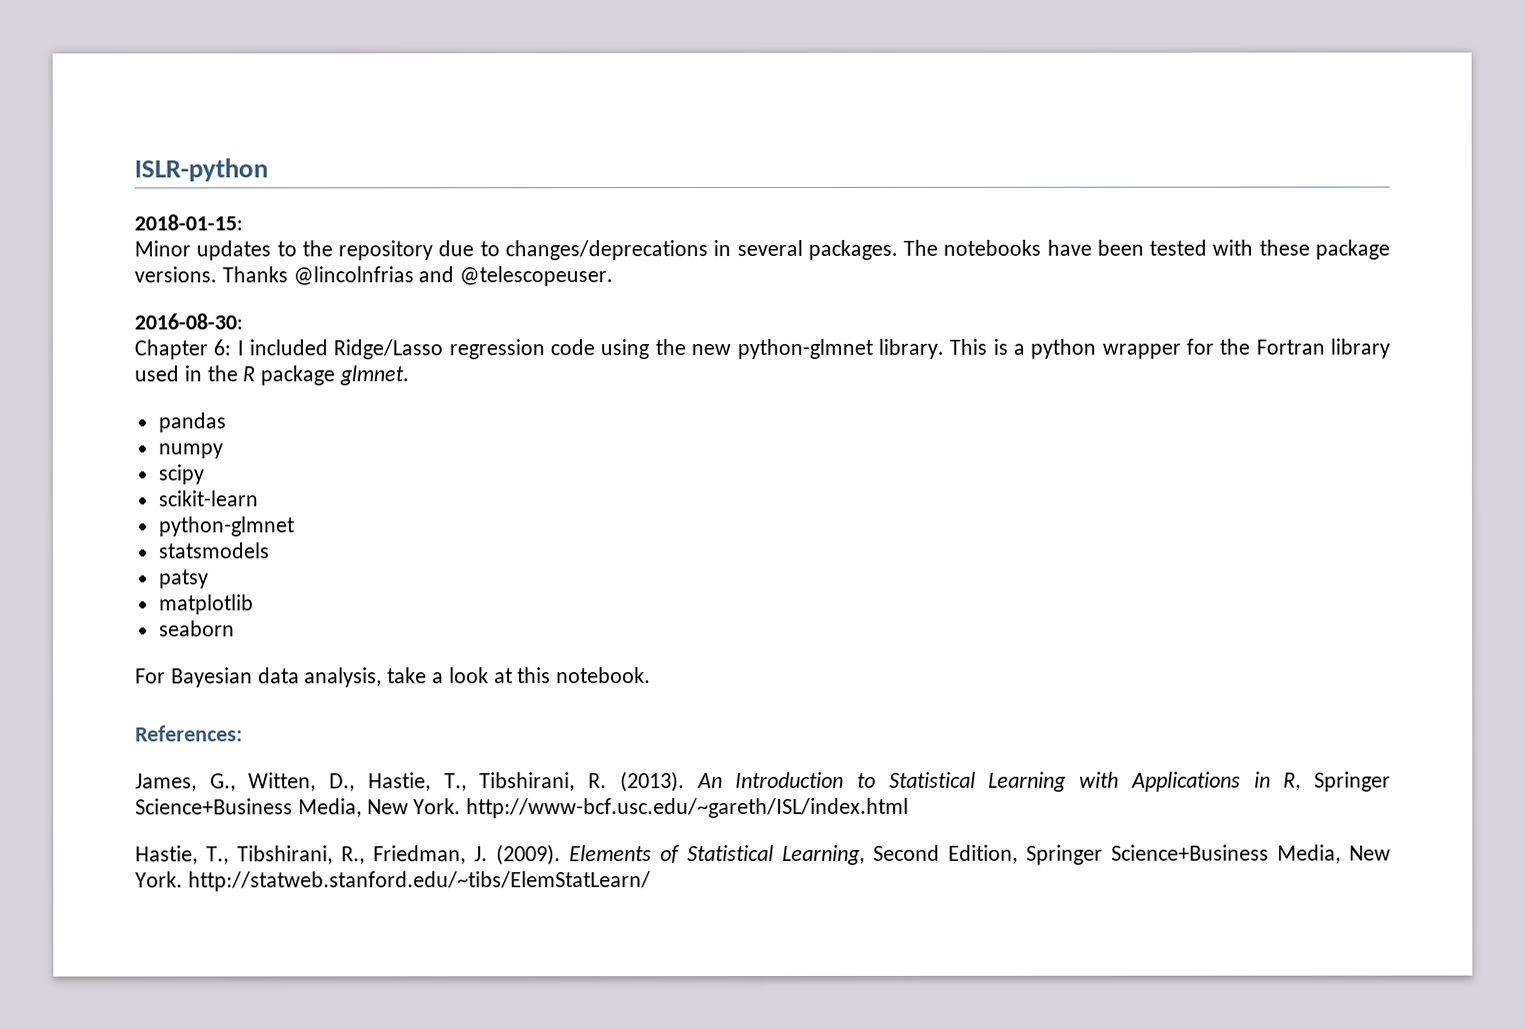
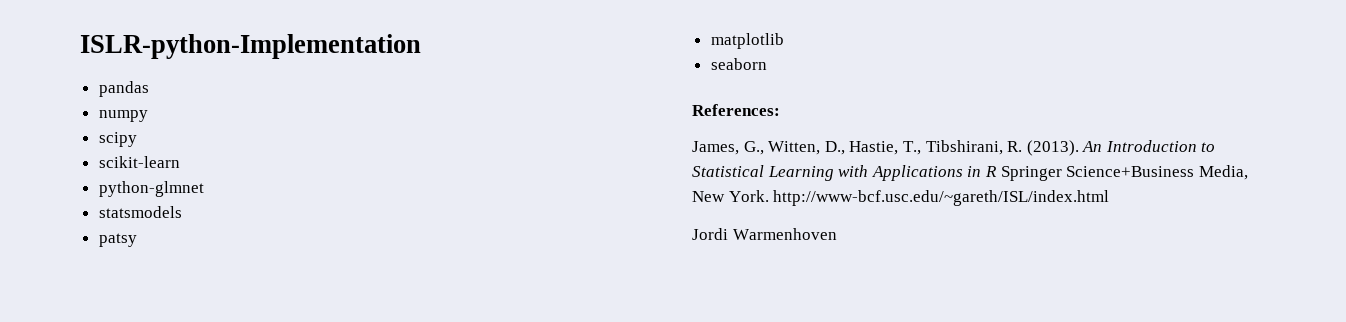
- ISLR-python
- 2018-01-15:
- Minor updates to the repository due to changes/deprecations in several packages. The notebooks have been tested with these package versions. Thanks @lincolnfrias and @telescopeuser.
- 2016-08-30:
- Chapter 6: I included Ridge/Lasso regression code using the new python-glmnet library. This is a python wrapper for the Fortran library used in the R package glmnet.
+ ISLR-python-Implementation
- For Bayesian data analysis, take a look at this notebook.
- An Introduction to Statistical Learning with Applications in R, Springer Science+Business Media, New York. http://www-bcf.usc.edu/~gareth/ISL/index.html
+ An Introduction to Statistical Learning with Applications in R Springer Science+Business Media, New York. http://www-bcf.usc.edu/~gareth/ISL/index.html
- Hastie, T., Tibshirani, R., Friedman, J. (2009). Elements of Statistical Learning, Second Edition, Springer Science+Business Media, New York. http://statweb.stanford.edu/~tibs/ElemStatLearn/
+ Jordi Warmenhoven

